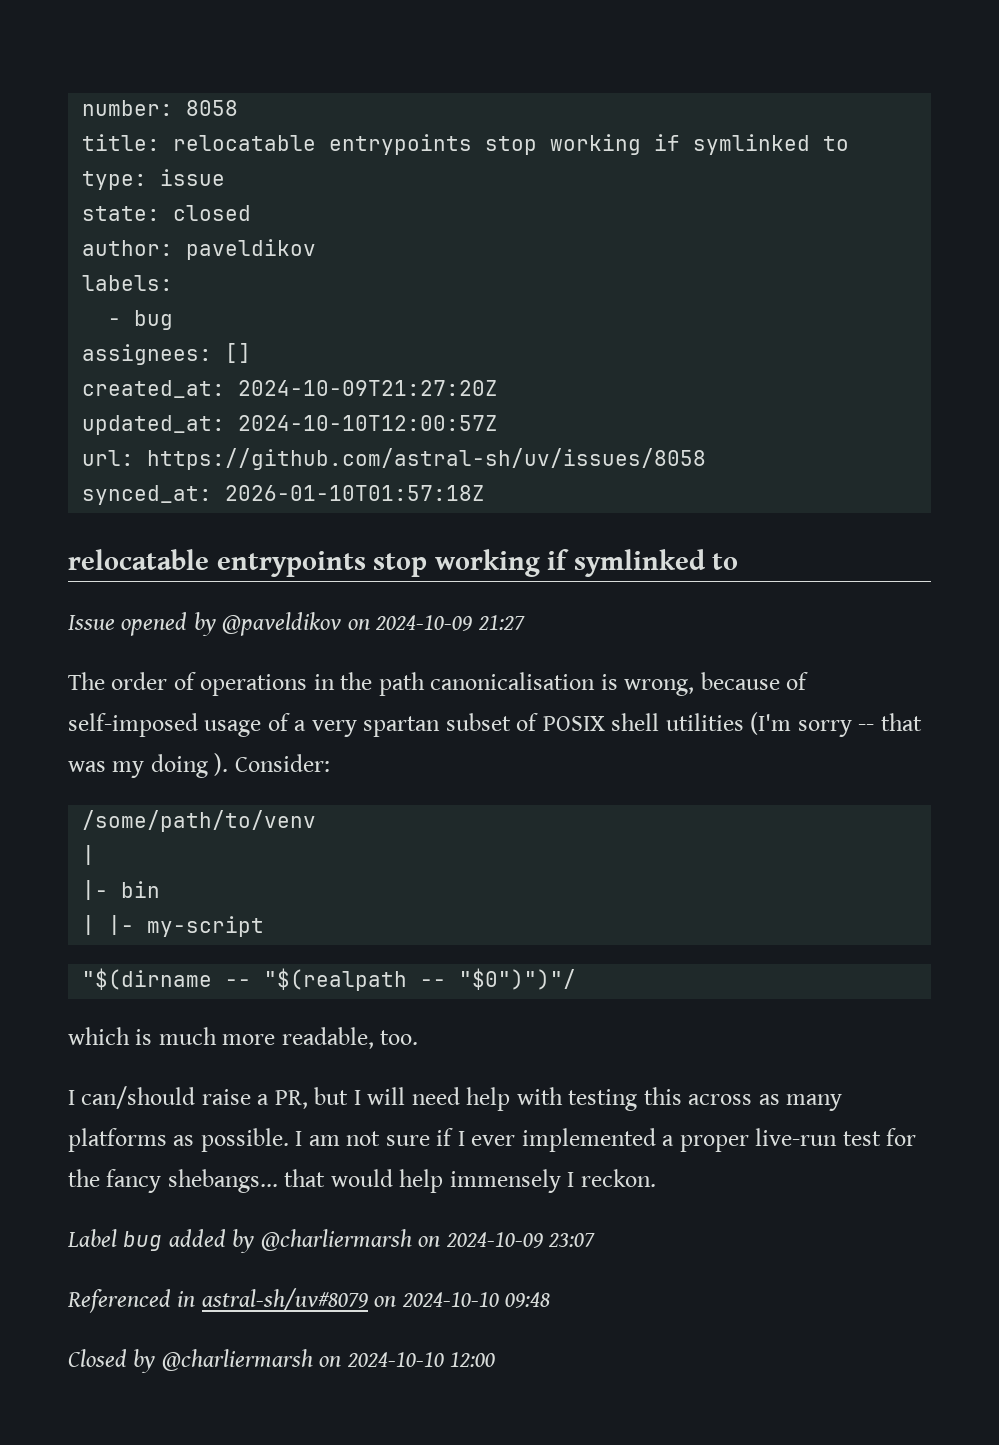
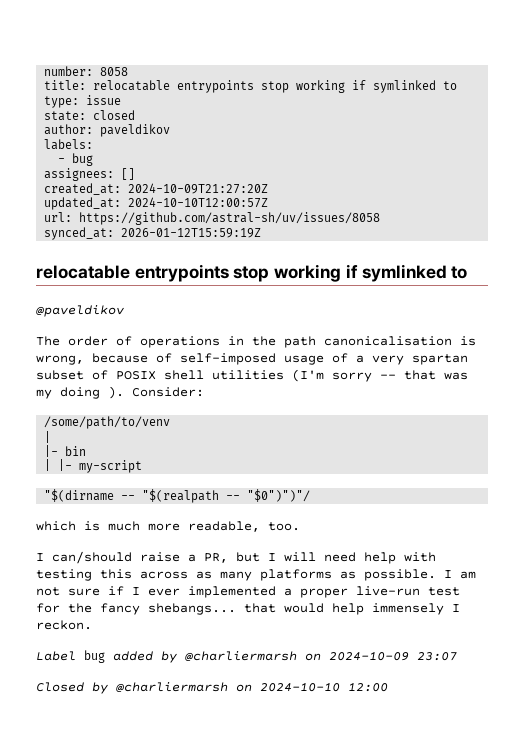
- synced_at: 2026-01-10T01:57:18Z
+ synced_at: 2026-01-12T15:59:19Z
  relocatable entrypoints stop working if symlinked to
- Issue opened by @paveldikov on 2024-10-09 21:27
+ @paveldikov
- Referenced in astral-sh/uv#8079 on 2024-10-10 09:48

